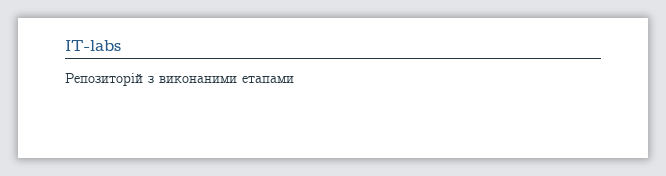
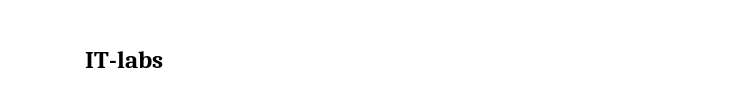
- Pепозиторій з виконаними етапами

